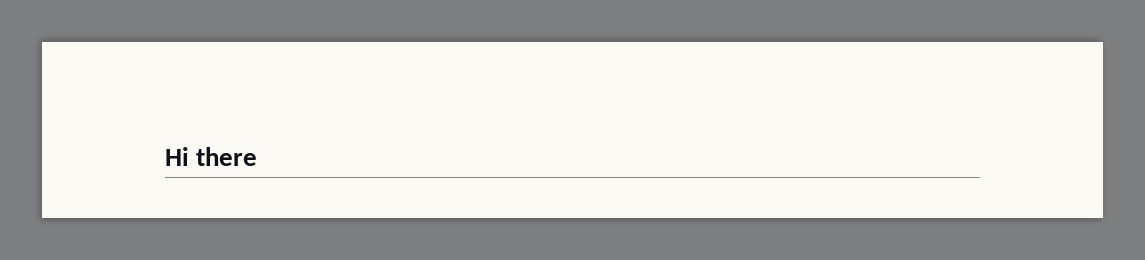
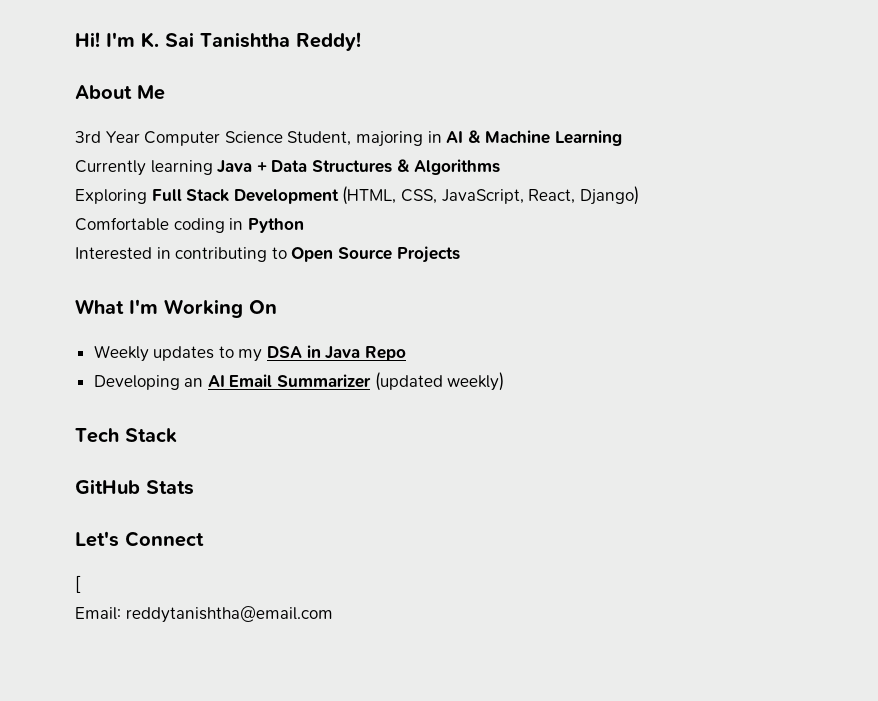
- Hi there
+ Hi! I'm K. Sai Tanishtha Reddy!
+ About Me
+ 3rd Year Computer Science Student, majoring in AI & Machine Learning
+ Currently learning Java + Data Structures & Algorithms
+ Exploring Full Stack Development (HTML, CSS, JavaScript, React, Django)
+ Comfortable coding in Python
+ Interested in contributing to Open Source Projects
+ What I'm Working On
+ Weekly updates to my DSA in Java Repo
+ Developing an AI Email Summarizer (updated weekly)
+ Tech Stack
+ GitHub Stats
+ Let's Connect
+ [
+ Email: reddytanishtha@email.com

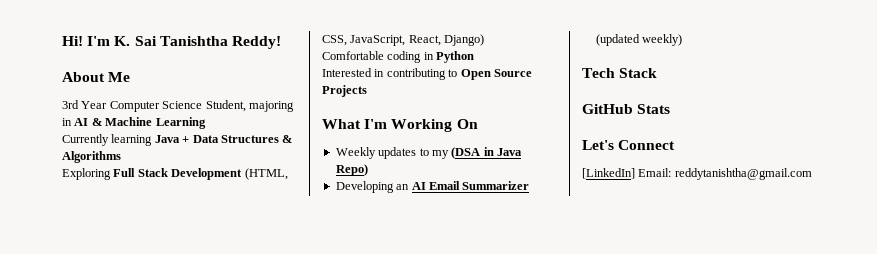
- Weekly updates to my DSA in Java Repo
+ Weekly updates to my (DSA in Java Repo)
- [
- Email: reddytanishtha@email.com
+ [LinkedIn] Email: reddytanishtha@gmail.com

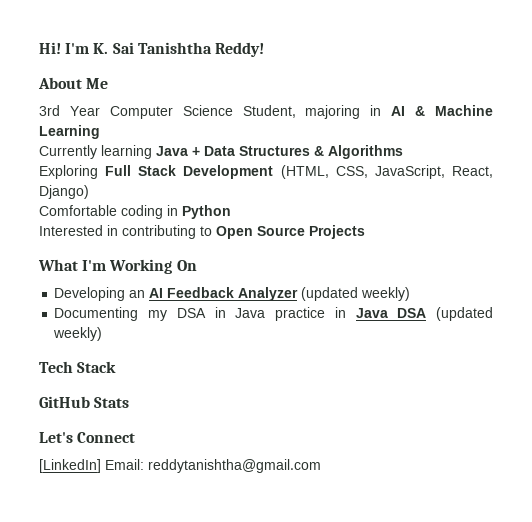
- Weekly updates to my (DSA in Java Repo)
- Developing an AI Email Summarizer (updated weekly)
+ Developing an AI Feedback Analyzer (updated weekly)
+ Documenting my DSA in Java practice in Java DSA (updated weekly)

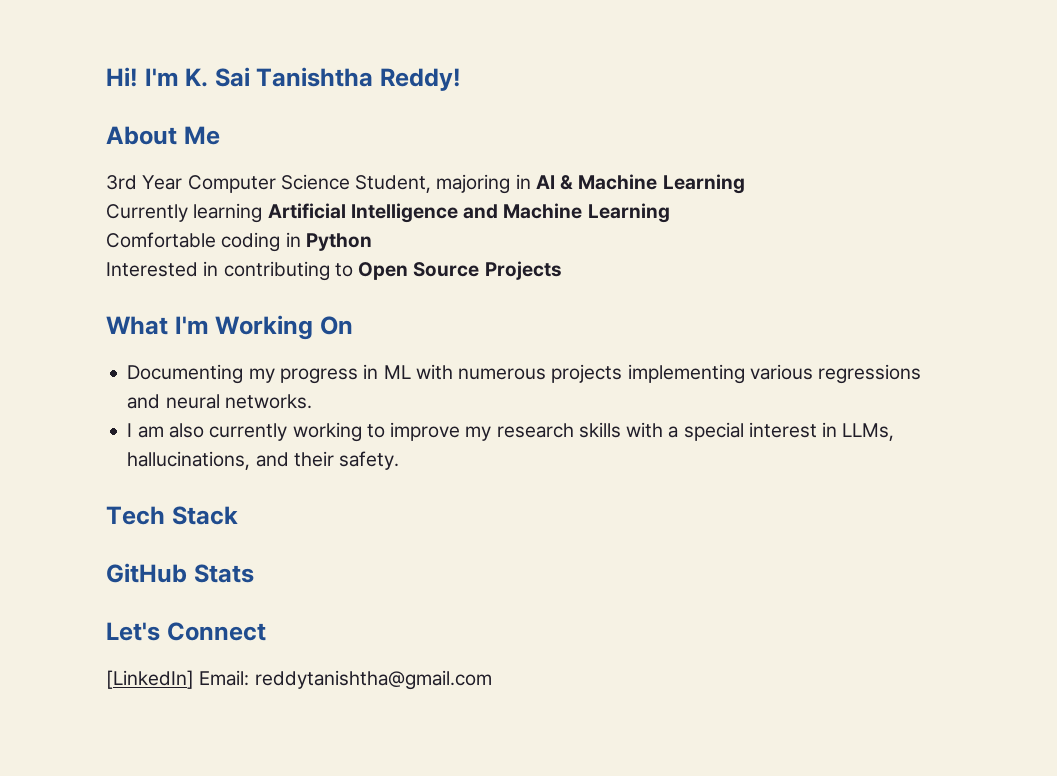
- Currently learning Java + Data Structures & Algorithms
- Exploring Full Stack Development (HTML, CSS, JavaScript, React, Django)
+ Currently learning Artificial Intelligence and Machine Learning
- Developing an AI Feedback Analyzer (updated weekly)
- Documenting my DSA in Java practice in Java DSA (updated weekly)
+ Documenting my progress in ML with numerous projects implementing various regressions and neural networks.
+ I am also currently working to improve my research skills with a special interest in LLMs, hallucinations, and their safety.

